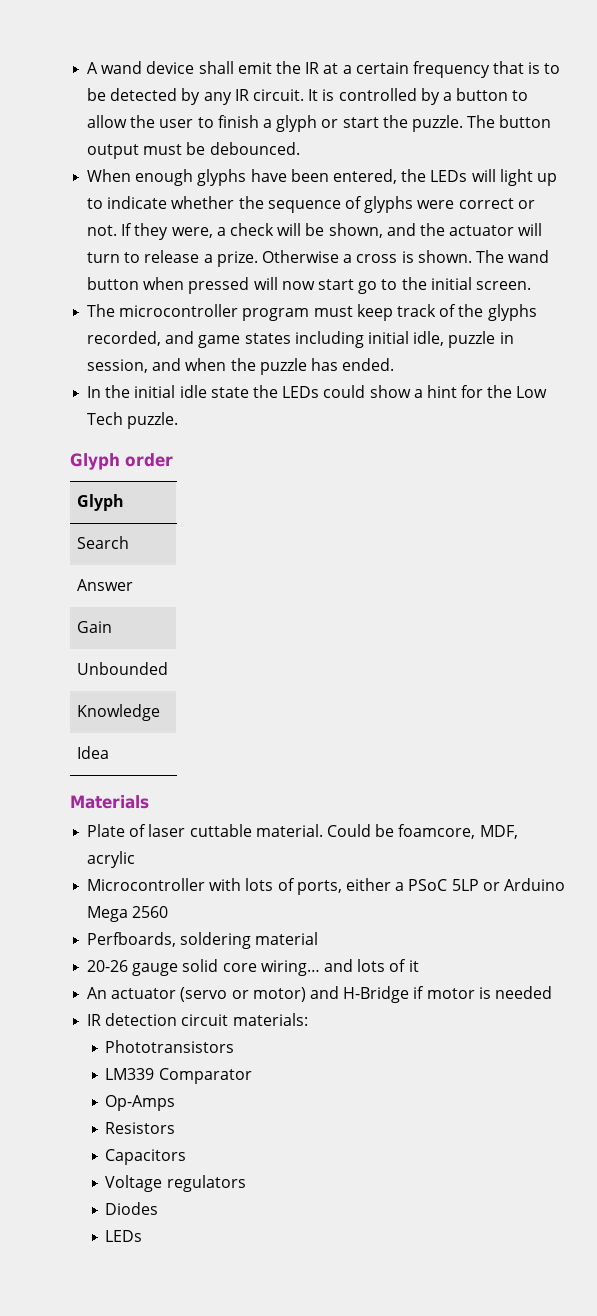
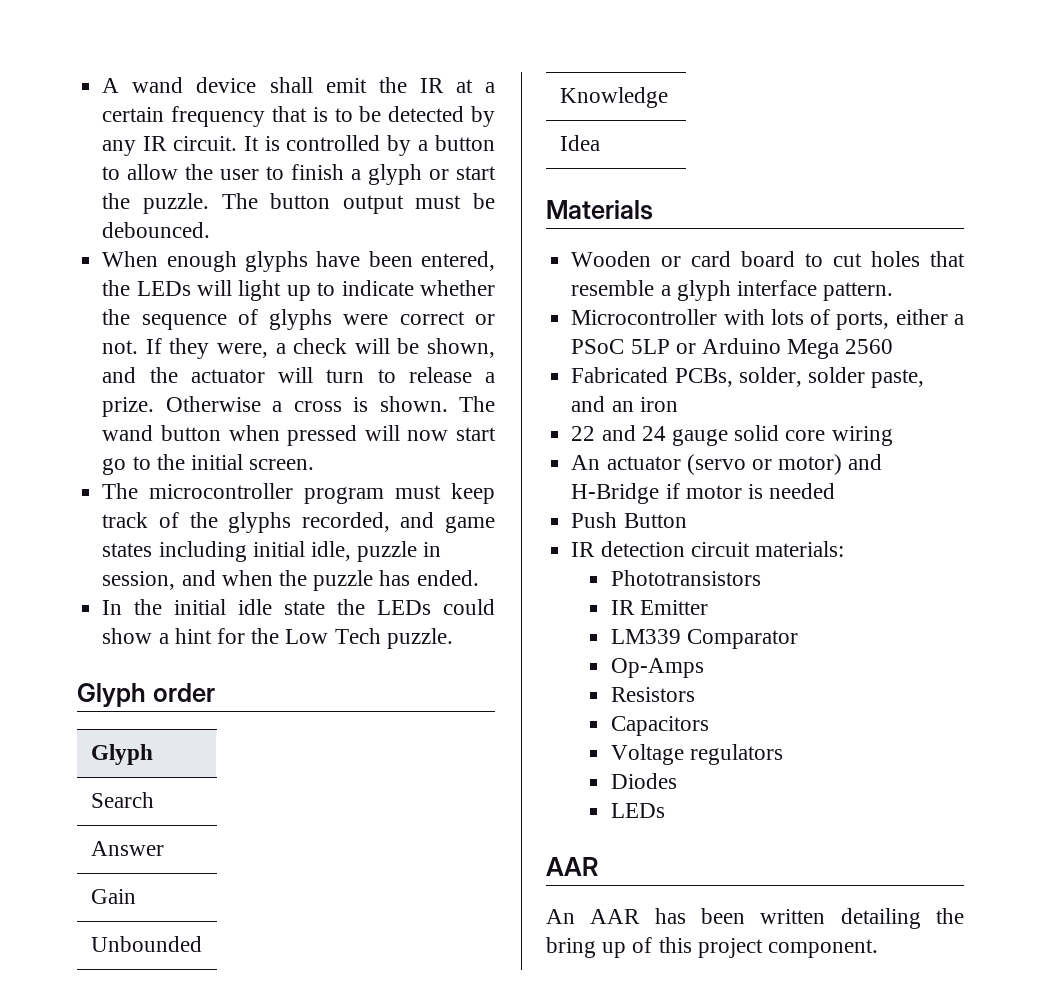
- Plate of laser cuttable material. Could be foamcore, MDF, acrylic
+ Wooden or card board to cut holes that resemble a glyph interface pattern.
- Perfboards, soldering material
- 20-26 gauge solid core wiring… and lots of it
+ Fabricated PCBs, solder, solder paste, and an iron
+ 22 and 24 gauge solid core wiring
+ Push Button
+ IR Emitter
  Diodes
  LEDs
+ AAR
+ An AAR has been written detailing the bring up of this project component.

